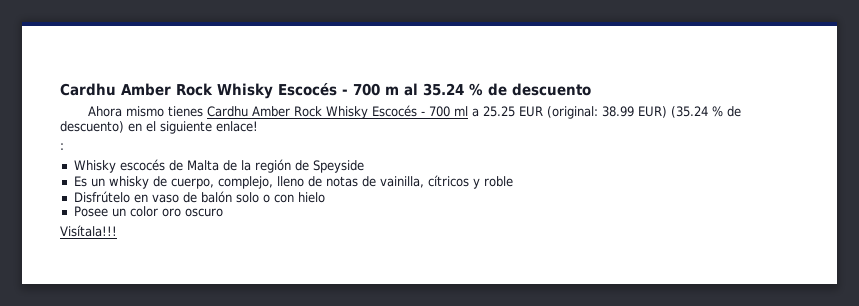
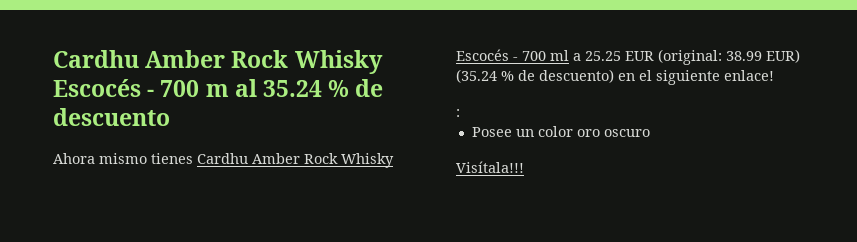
- Whisky escocés de Malta de la región de Speyside
- Es un whisky de cuerpo, complejo, lleno de notas de vainilla, cítricos y roble
- Disfrútelo en vaso de balón solo o con hielo

